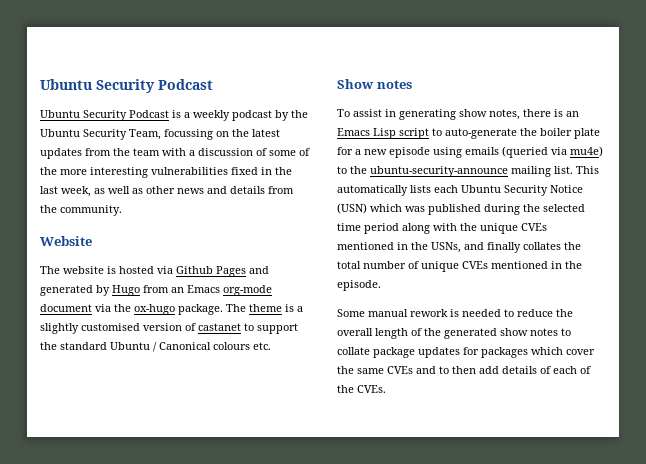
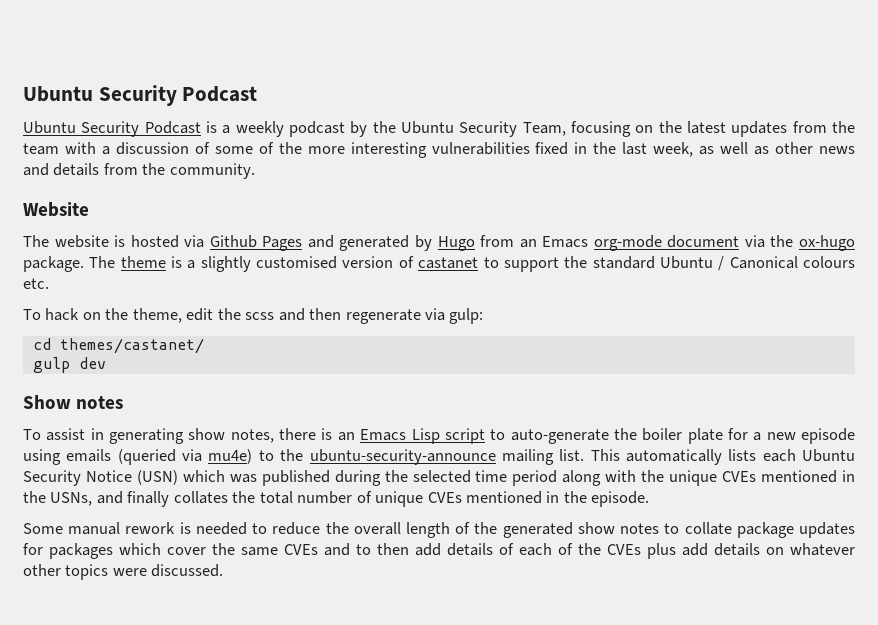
- Ubuntu Security Podcast is a weekly podcast by the Ubuntu Security Team, focussing on the latest updates from the team with a discussion of some of the more interesting vulnerabilities fixed in the last week, as well as other news and details from the community.
+ Ubuntu Security Podcast is a weekly podcast by the Ubuntu Security Team, focusing on the latest updates from the team with a discussion of some of the more interesting vulnerabilities fixed in the last week, as well as other news and details from the community.
+ To hack on the theme, edit the scss and then regenerate via gulp:
+ cd themes/castanet/
+ gulp dev
- Some manual rework is needed to reduce the overall length of the generated show notes to collate package updates for packages which cover the same CVEs and to then add details of each of the CVEs.
+ Some manual rework is needed to reduce the overall length of the generated show notes to collate package updates for packages which cover the same CVEs and to then add details of each of the CVEs plus add details on whatever other topics were discussed.

